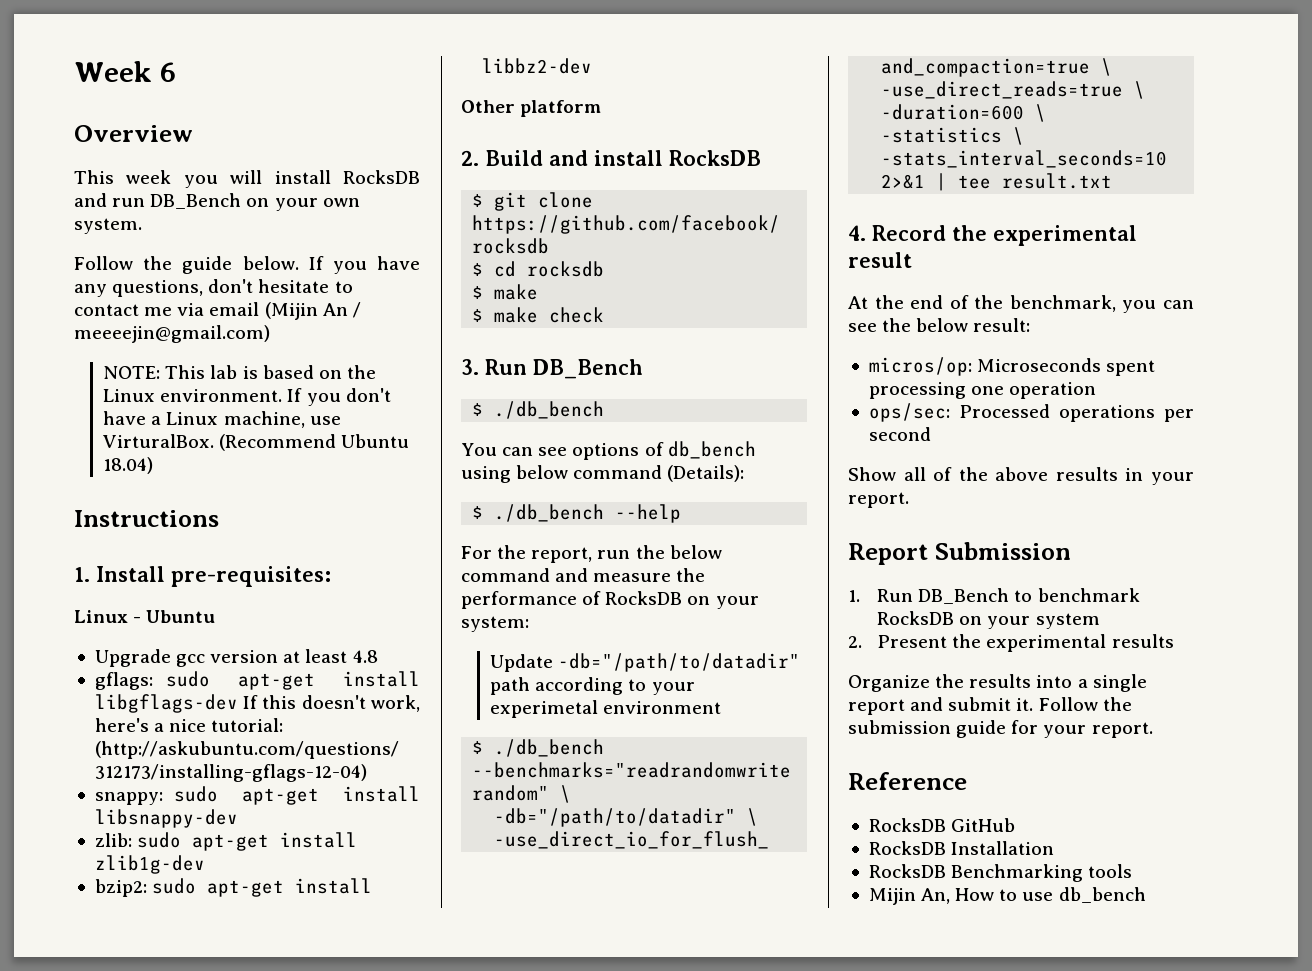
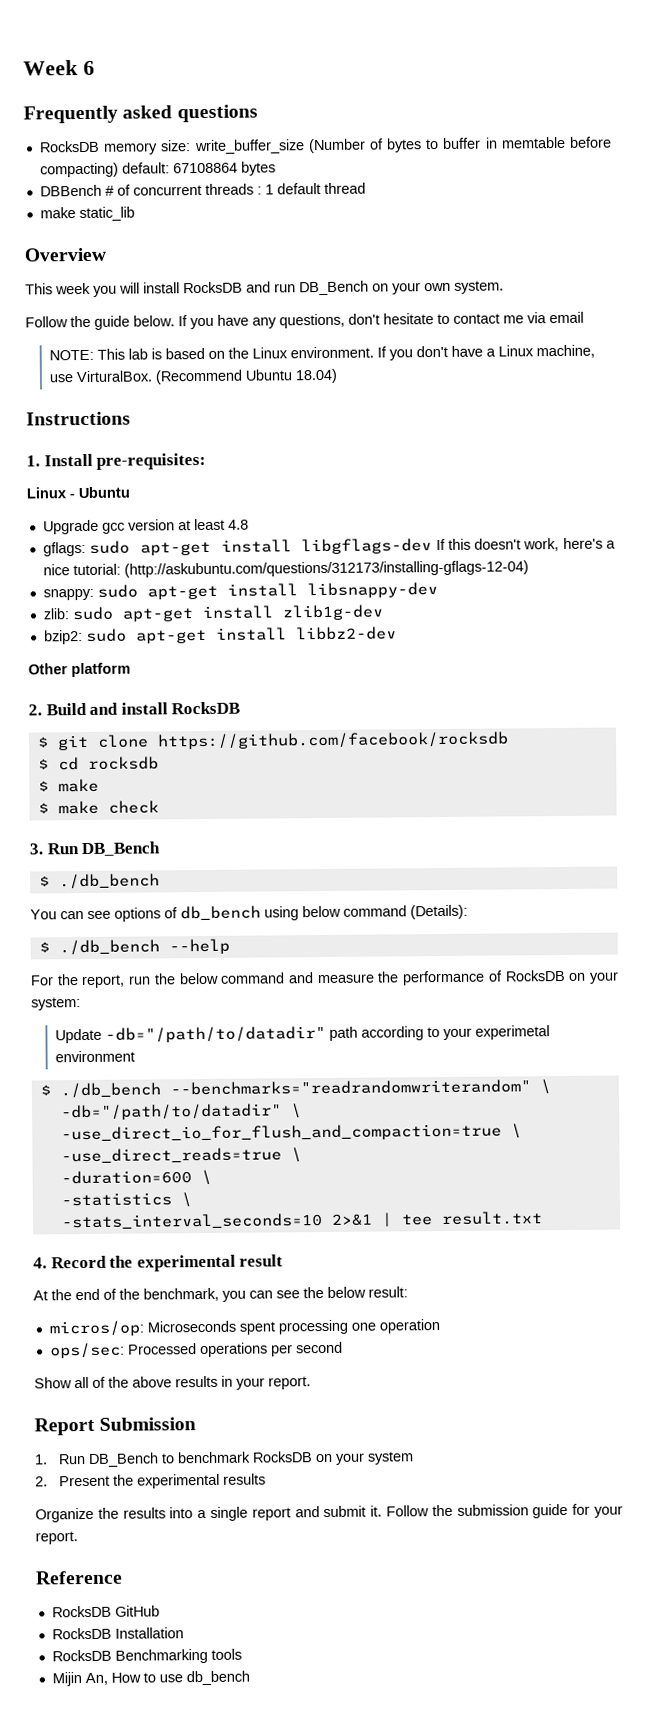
+ Frequently asked questions
+ RocksDB memory size: write_buffer_size (Number of bytes to buffer in memtable before compacting) default: 67108864 bytes
+ DBBench # of concurrent threads : 1 default thread
+ make static_lib
- If you have any questions, don't hesitate to contact me via email (Mijin An / meeeejin@gmail.com)
+ If you have any questions, don't hesitate to contact me via email

